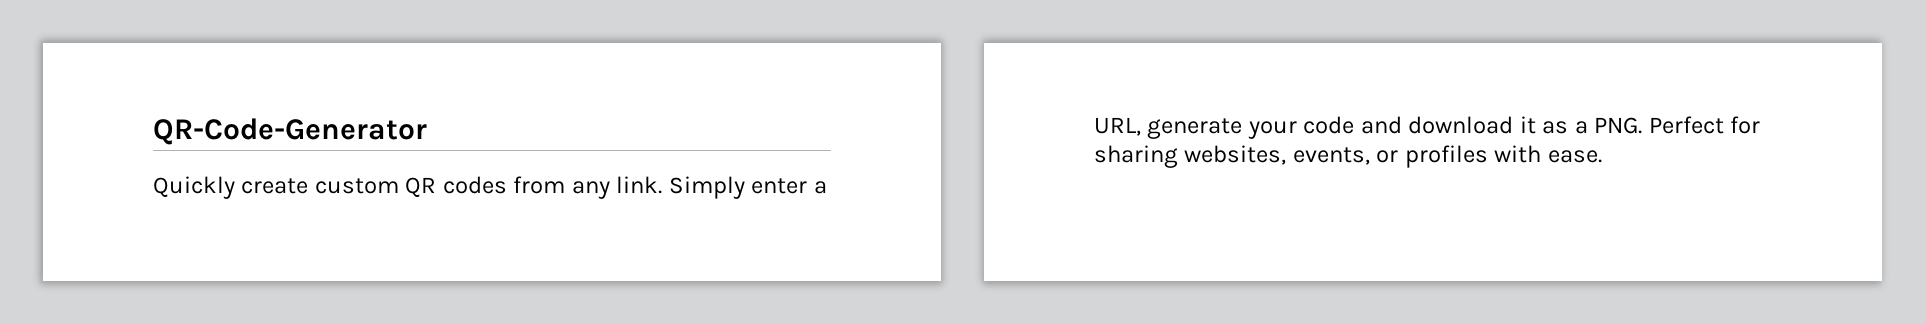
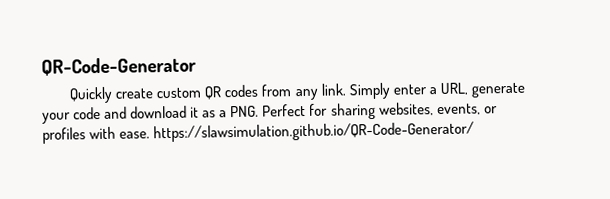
- Simply enter a URL, generate your code and download it as a PNG. Perfect for sharing websites, events, or profiles with ease.
+ Simply enter a URL, generate your code and download it as a PNG. Perfect for sharing websites, events, or profiles with ease. https://slawsimulation.github.io/QR-Code-Generator/

